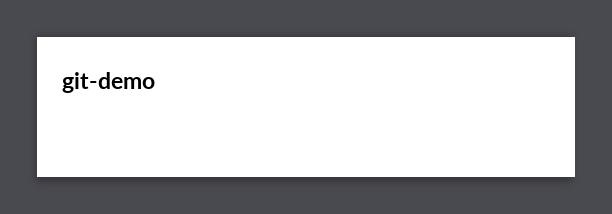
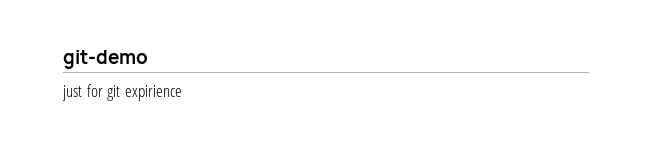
+ just for git expirience

